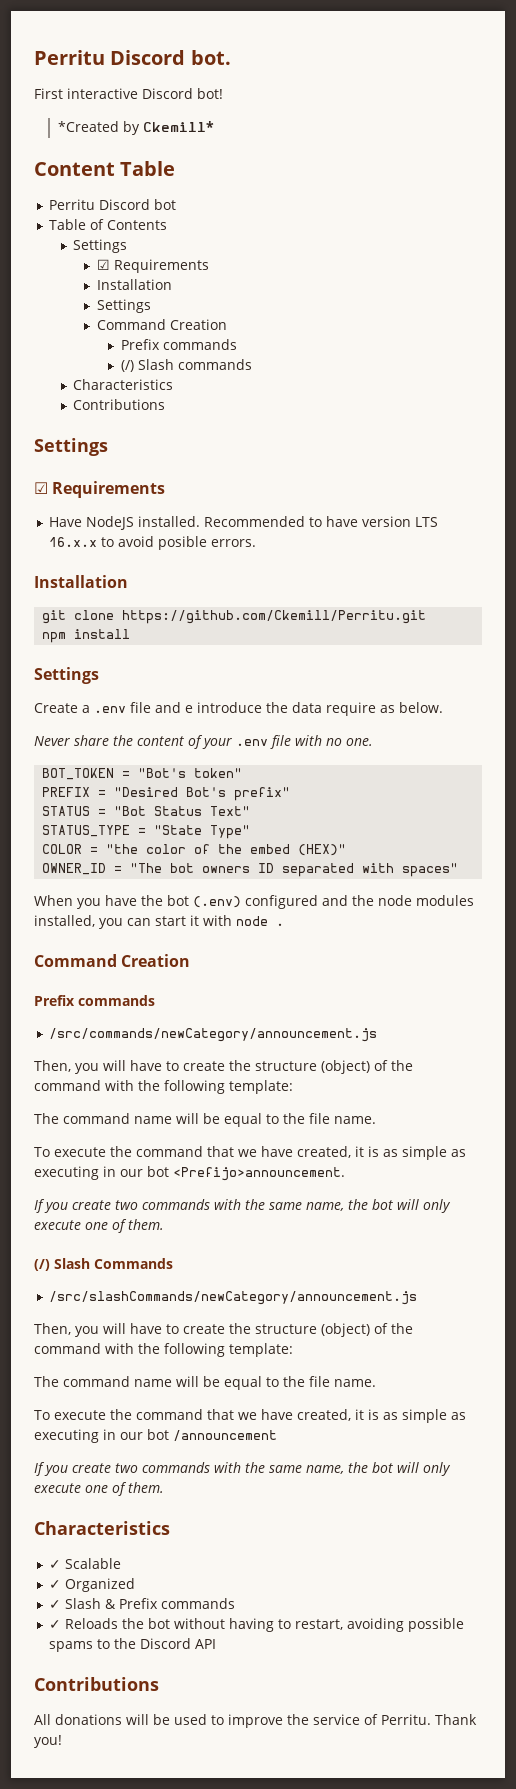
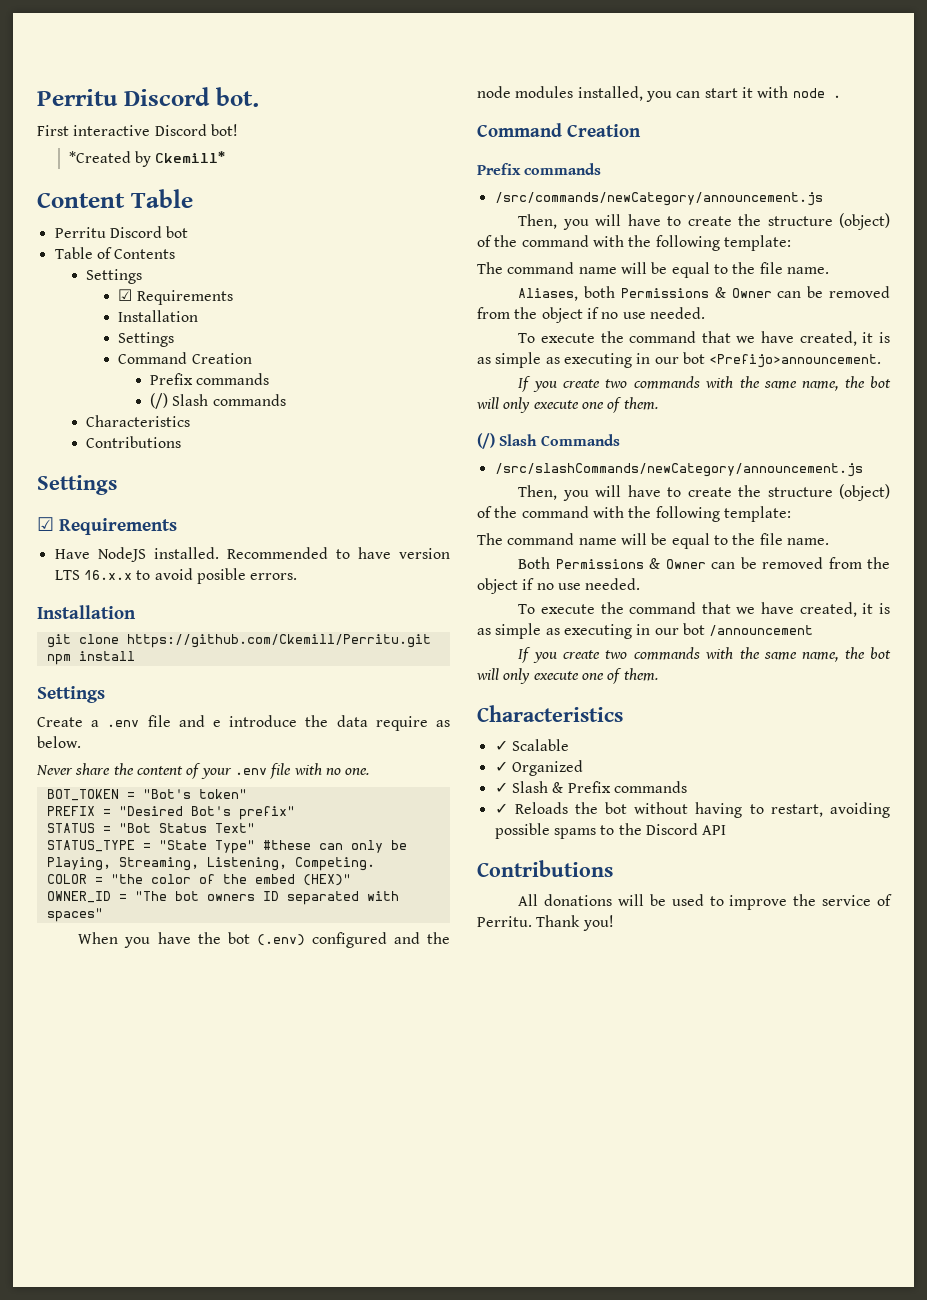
- STATUS_TYPE = "State Type"
+ STATUS_TYPE = "State Type" #these can only be Playing, Streaming, Listening, Competing.
+ Aliases, both Permissions & Owner can be removed from the object if no use needed.
+ Both Permissions & Owner can be removed from the object if no use needed.

